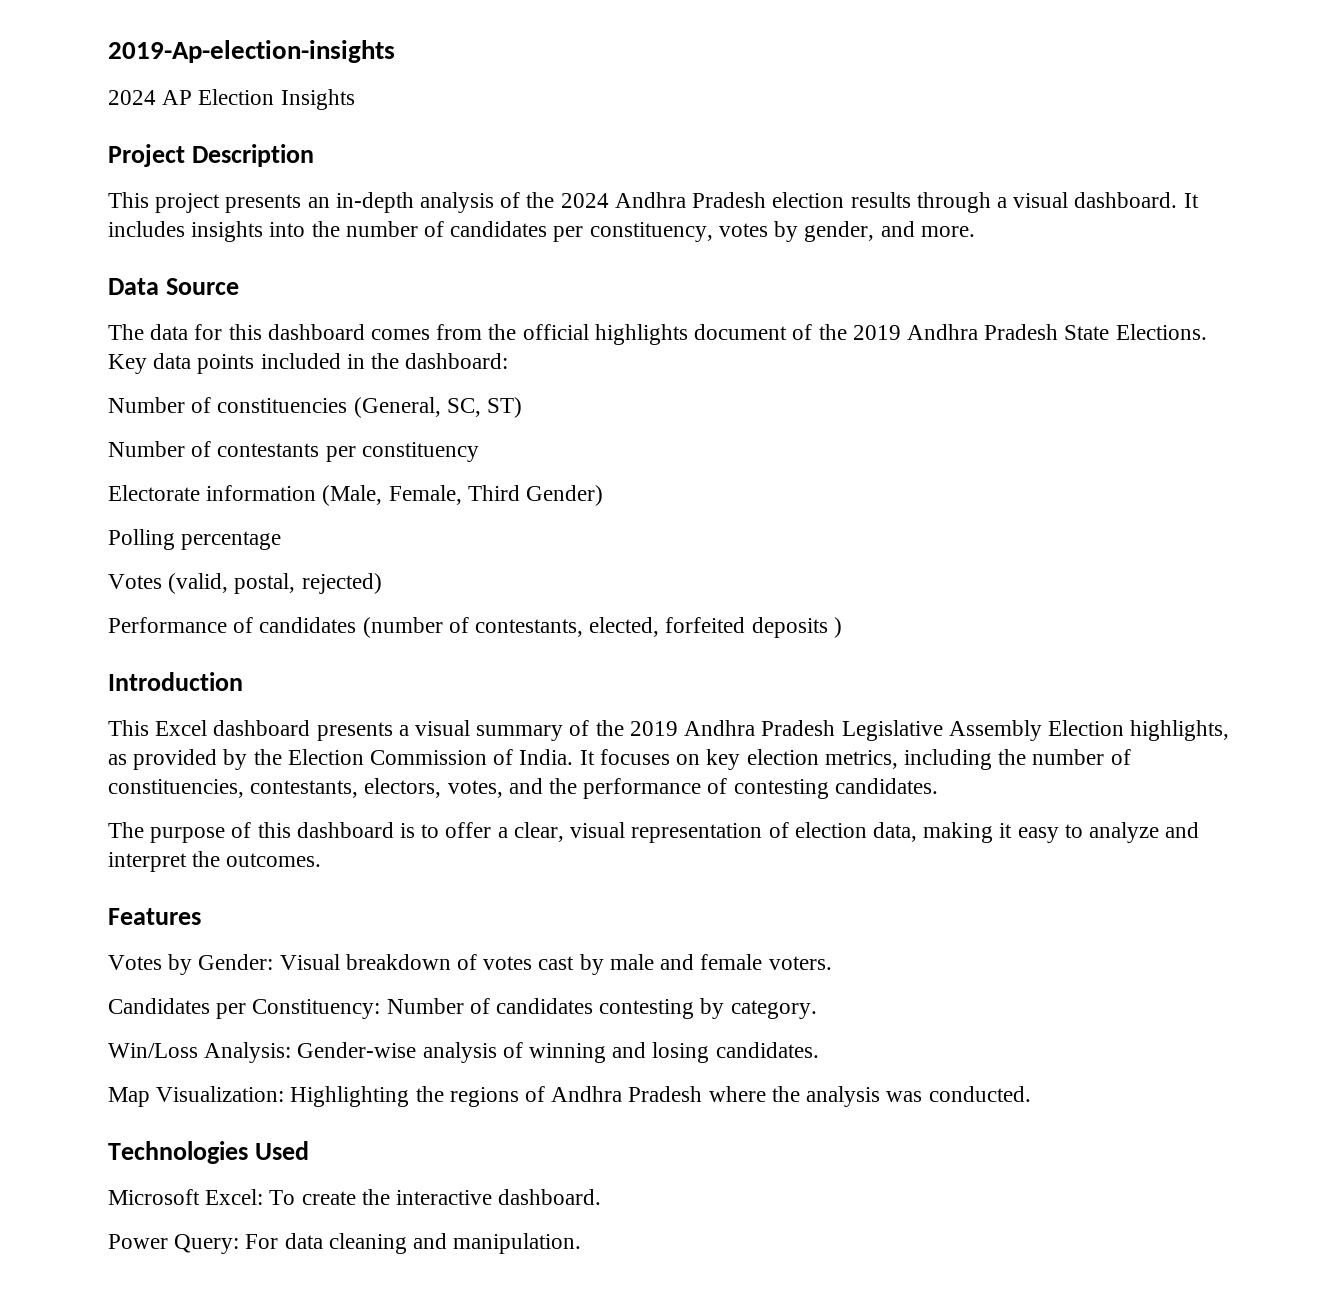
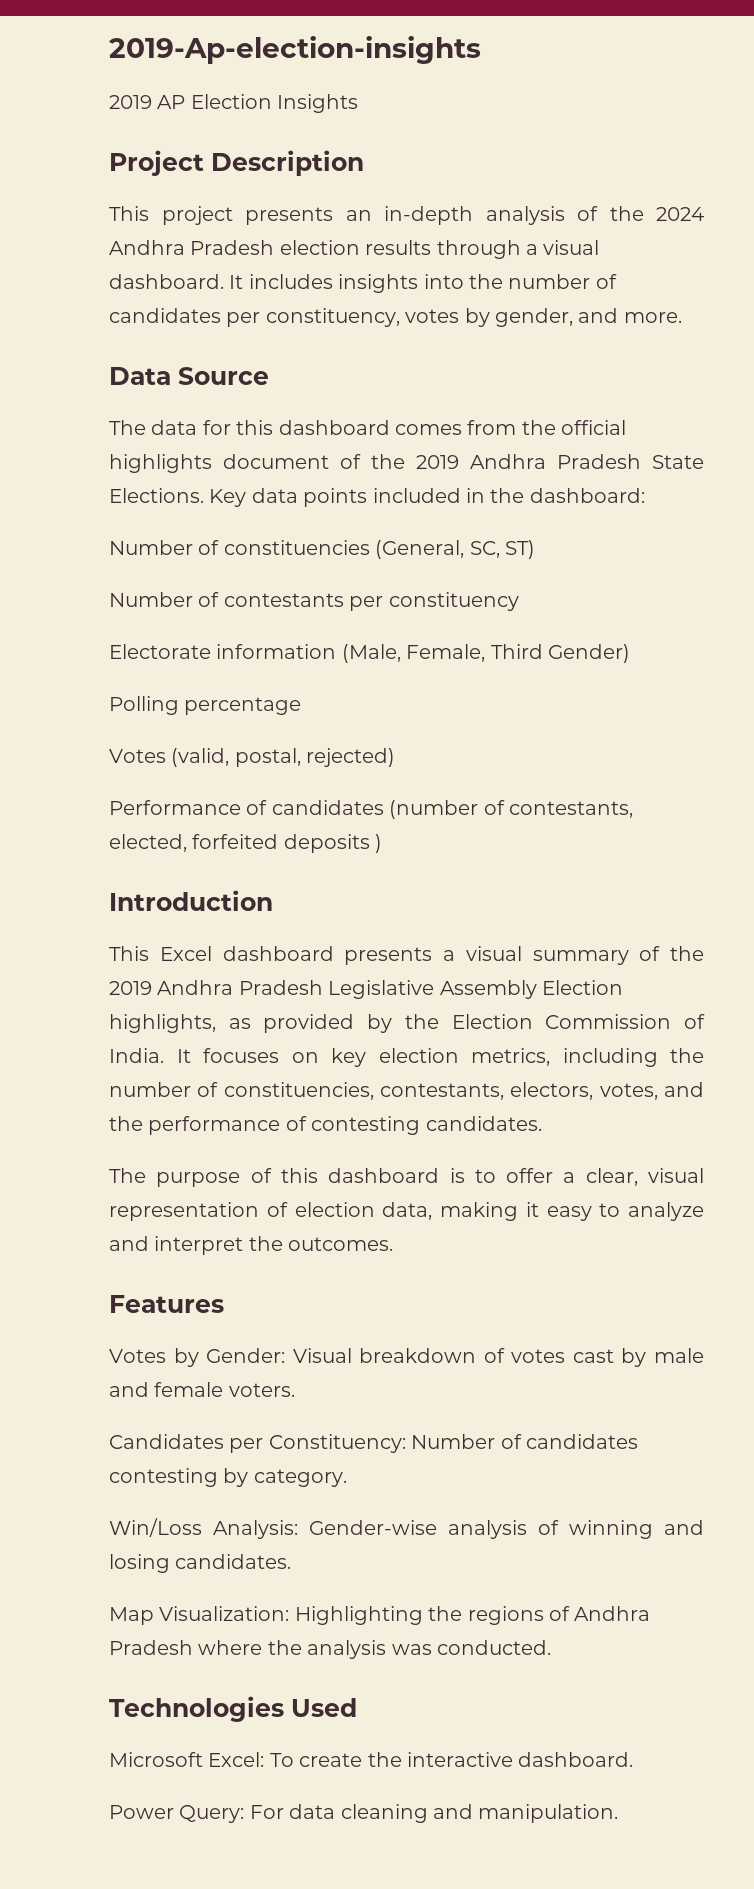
- 2024 AP Election Insights
+ 2019 AP Election Insights

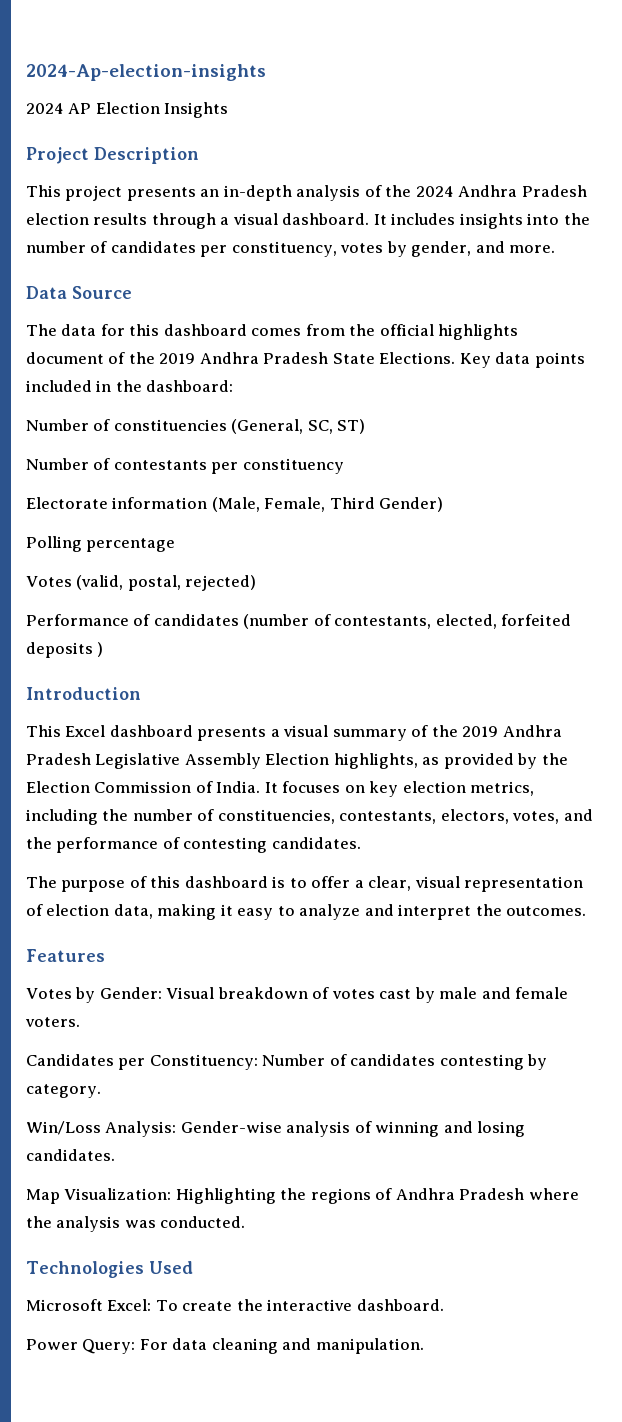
- 2019-Ap-election-insights
- 2019 AP Election Insights
+ 2024-Ap-election-insights
+ 2024 AP Election Insights

